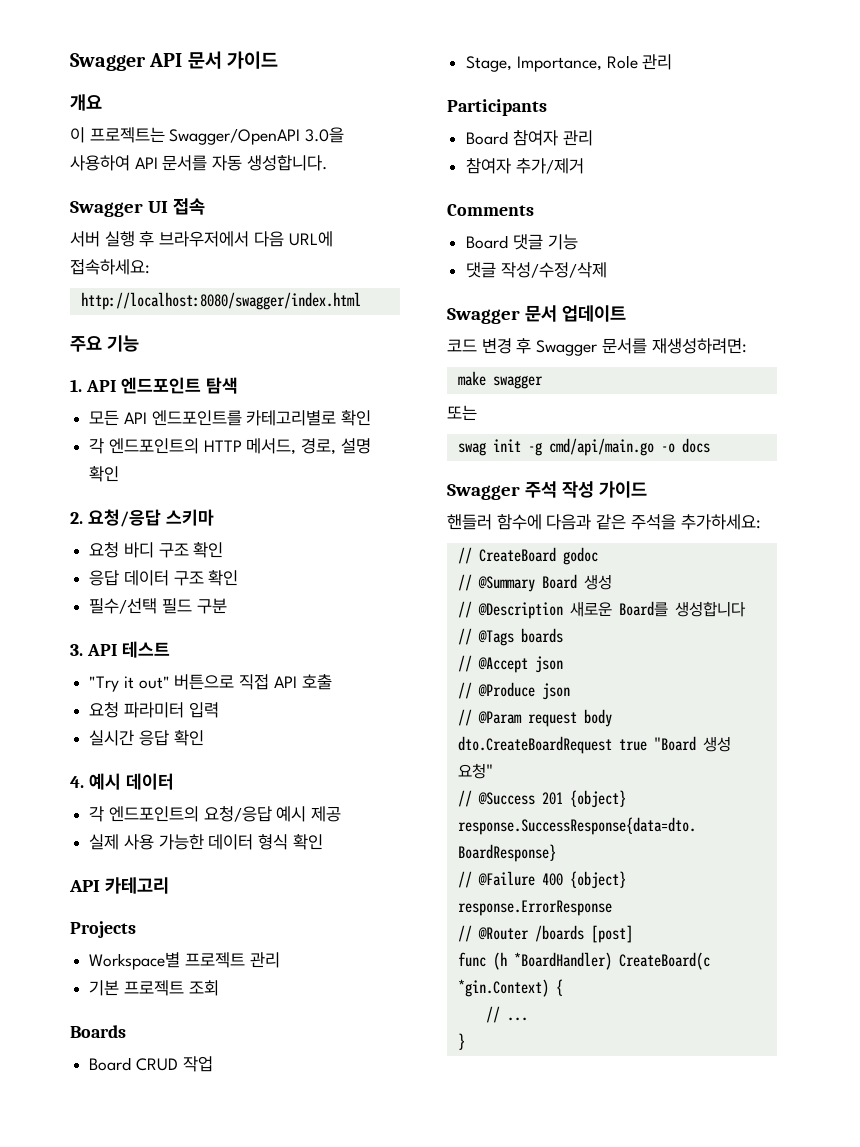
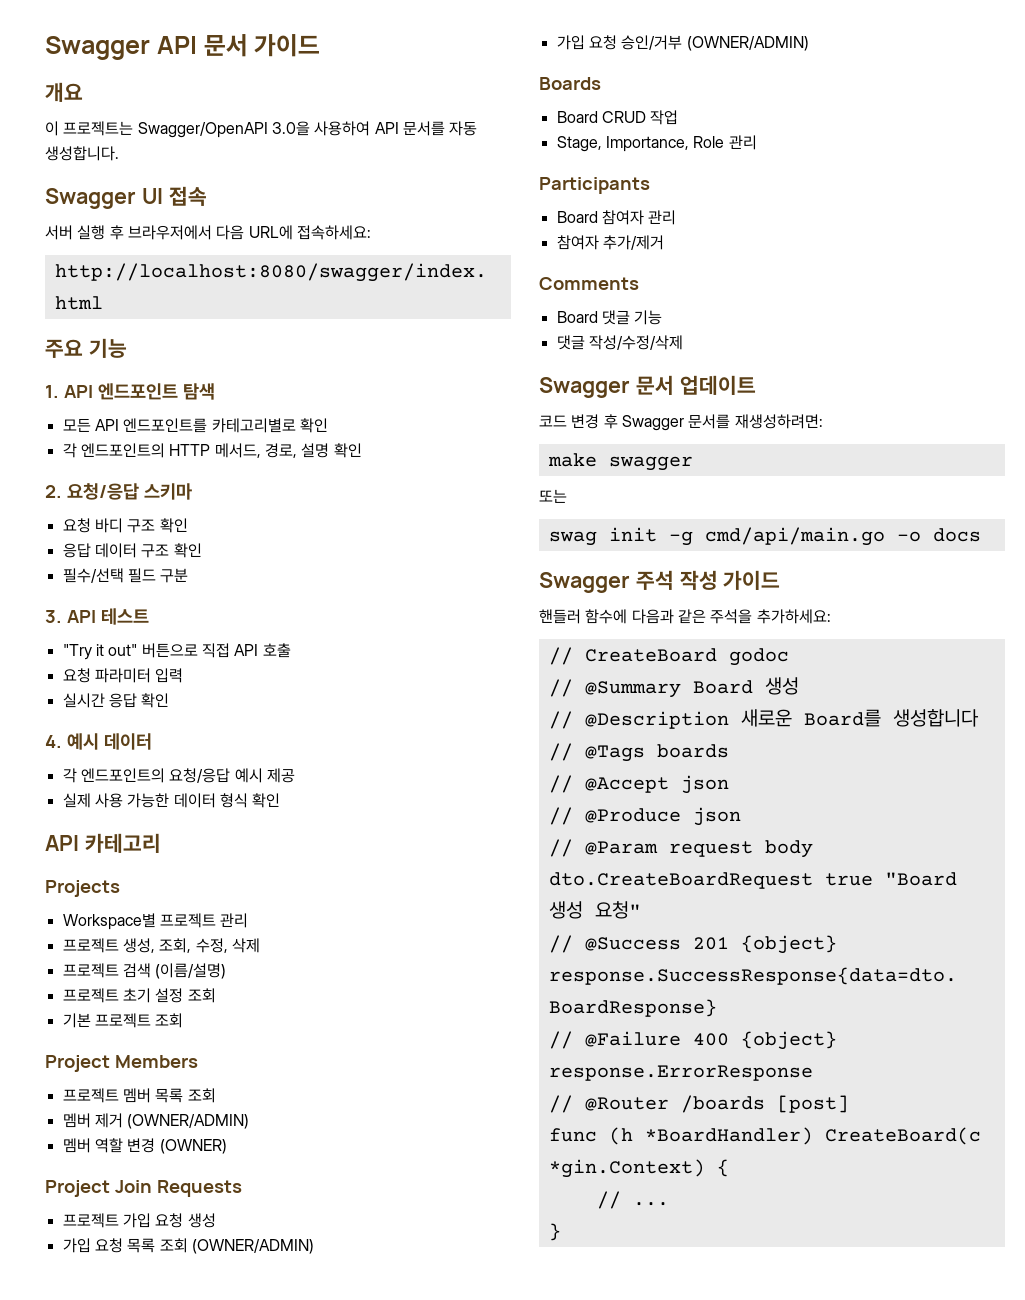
+ 프로젝트 생성, 조회, 수정, 삭제
+ 프로젝트 검색 (이름/설명)
+ 프로젝트 초기 설정 조회
  기본 프로젝트 조회
+ Project Members
+ 프로젝트 멤버 목록 조회
+ 멤버 제거 (OWNER/ADMIN)
+ 멤버 역할 변경 (OWNER)
+ Project Join Requests
+ 프로젝트 가입 요청 생성
+ 가입 요청 목록 조회 (OWNER/ADMIN)
+ 가입 요청 승인/거부 (OWNER/ADMIN)

